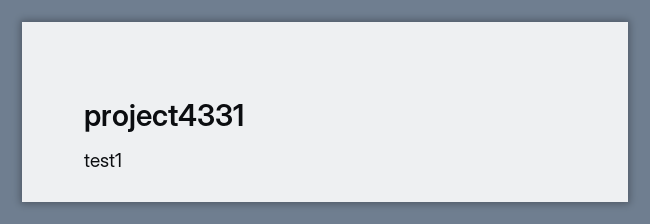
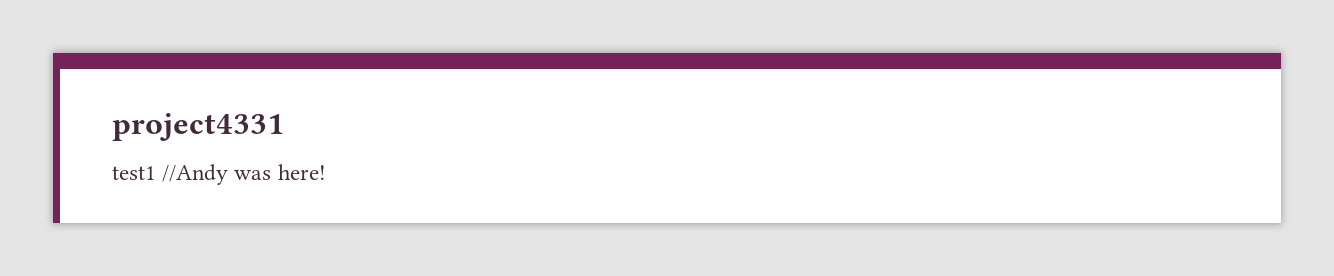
- test1
+ test1 //Andy was here!

